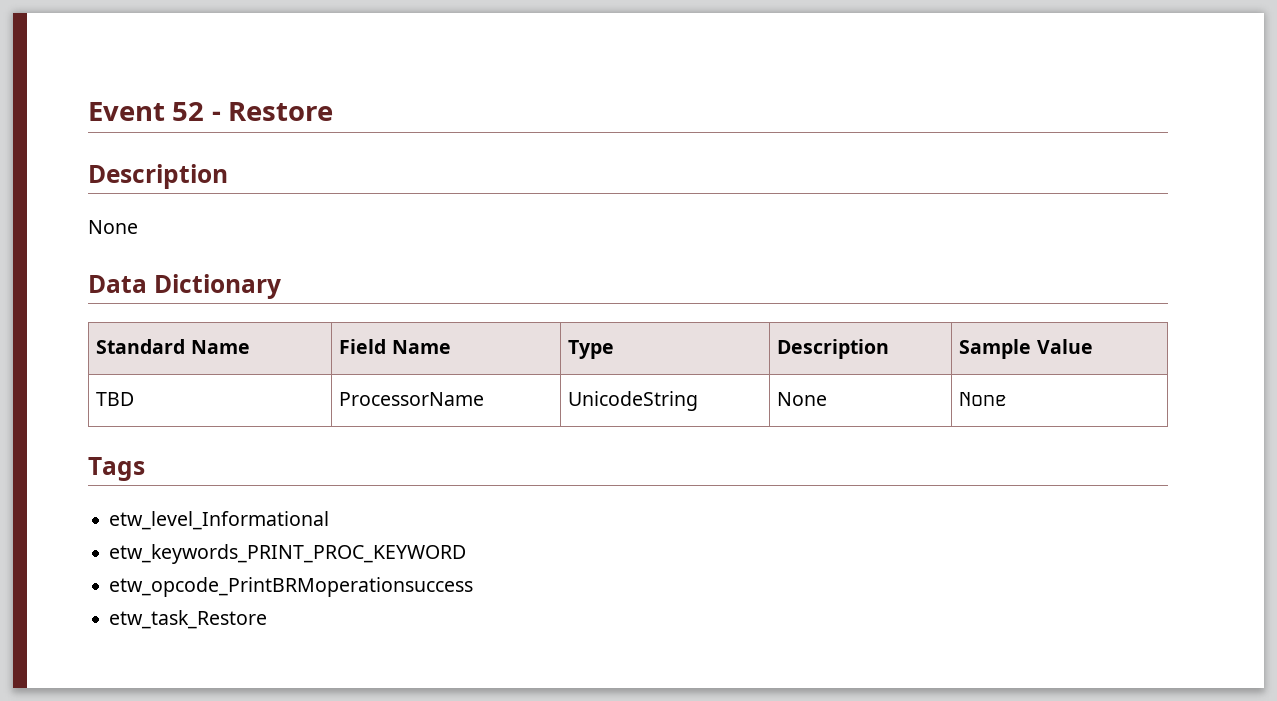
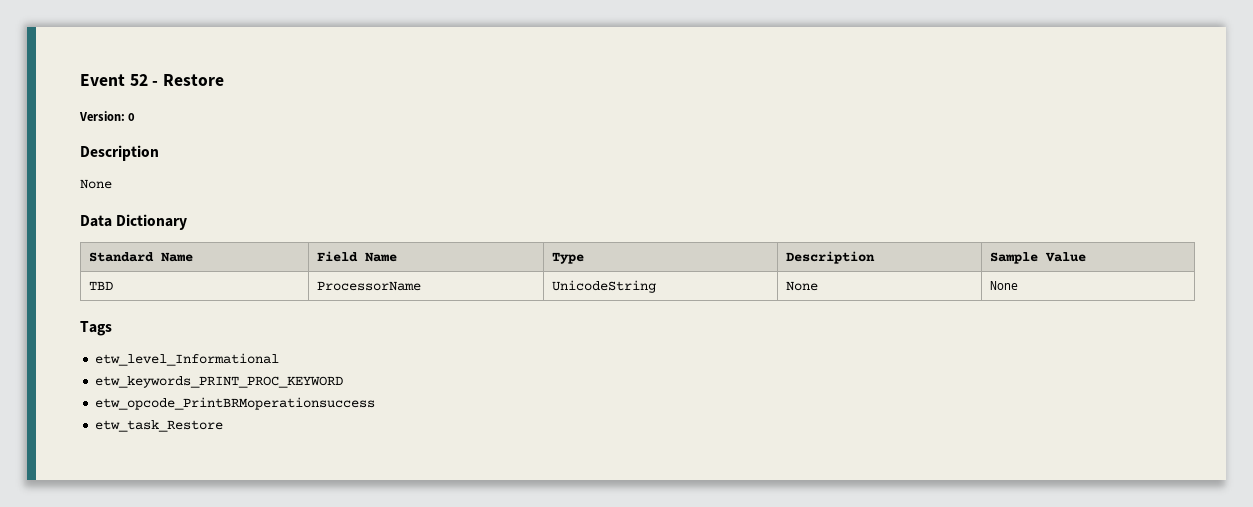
+ Version: 0

